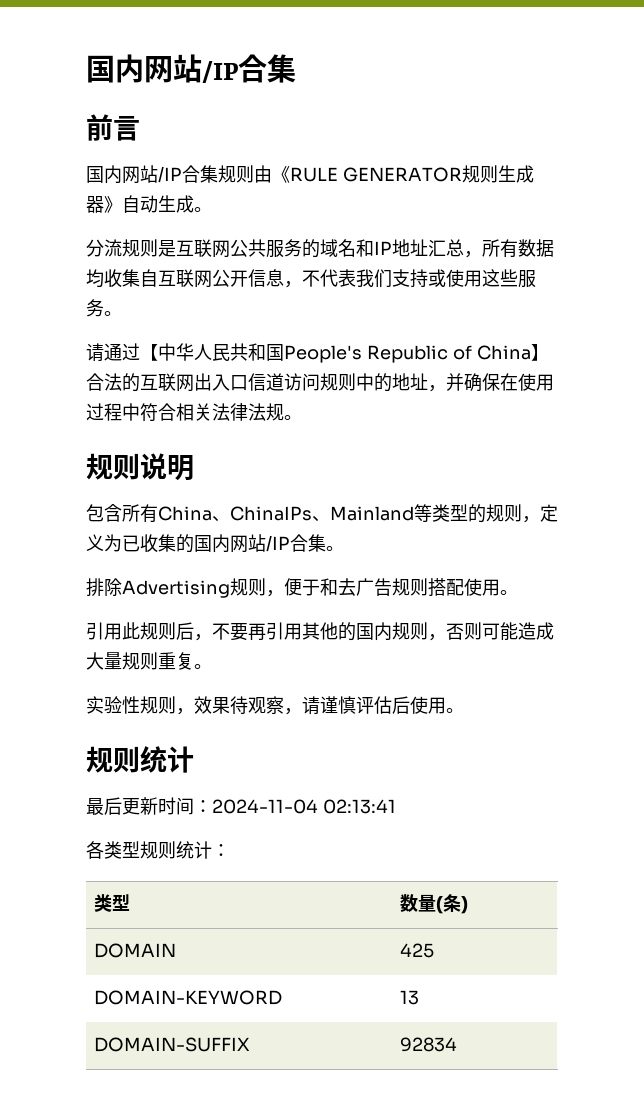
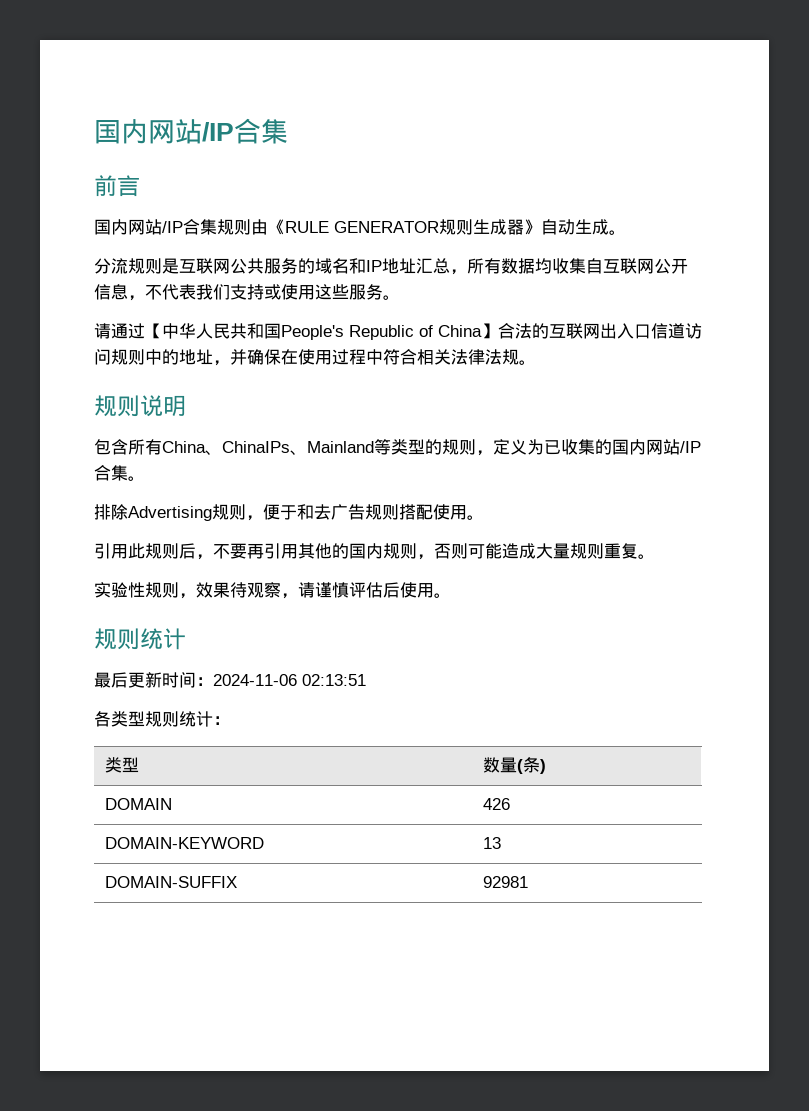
- 最后更新时间：2024-11-04 02:13:41
+ 最后更新时间：2024-11-06 02:13:51
- DOMAIN | 425
+ DOMAIN | 426
- DOMAIN-SUFFIX | 92834
+ DOMAIN-SUFFIX | 92981

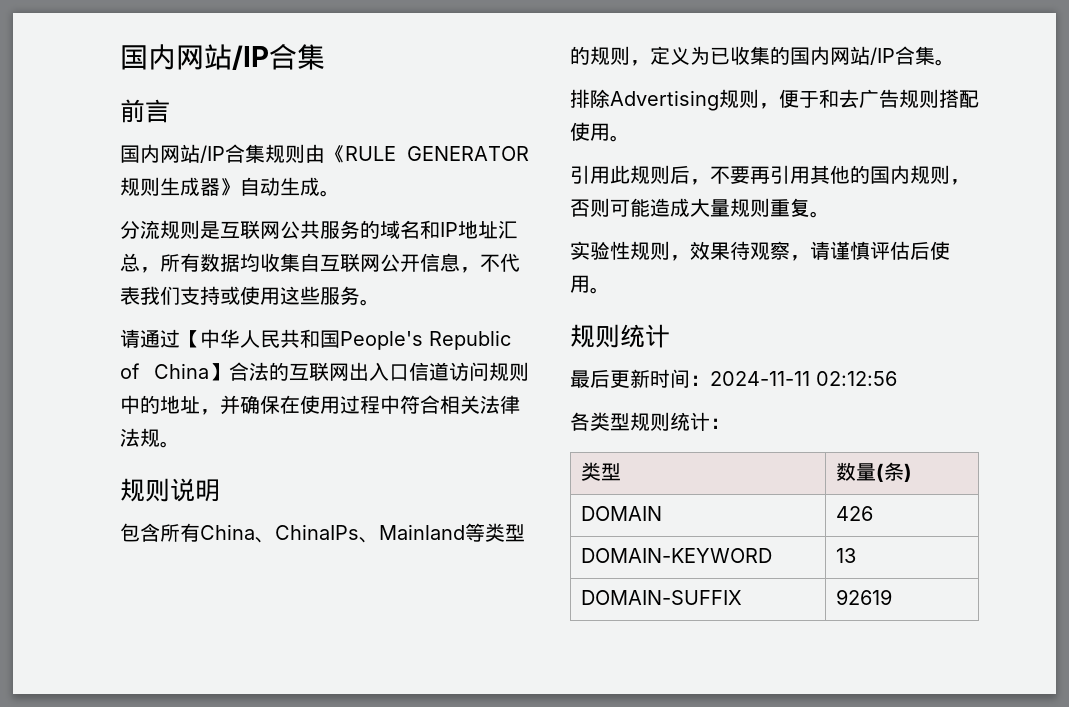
- 最后更新时间：2024-11-06 02:13:51
+ 最后更新时间：2024-11-11 02:12:56
- DOMAIN-SUFFIX | 92981
+ DOMAIN-SUFFIX | 92619

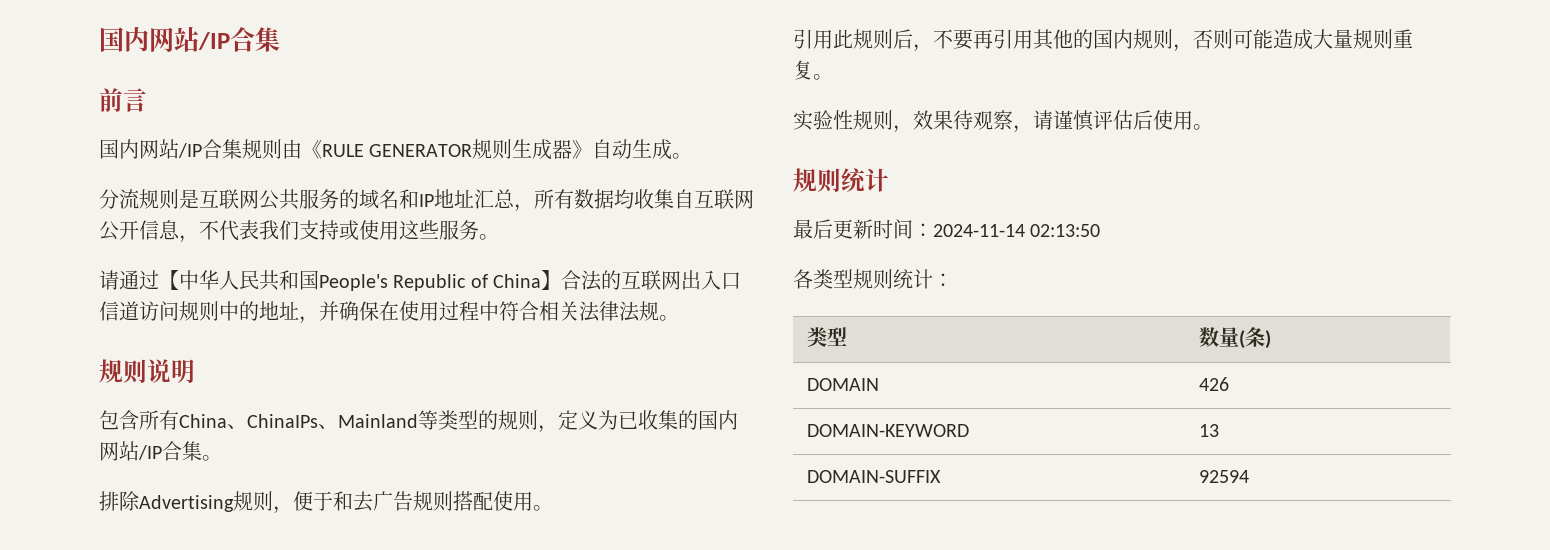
- 最后更新时间：2024-11-11 02:12:56
+ 最后更新时间：2024-11-14 02:13:50
- DOMAIN-SUFFIX | 92619
+ DOMAIN-SUFFIX | 92594

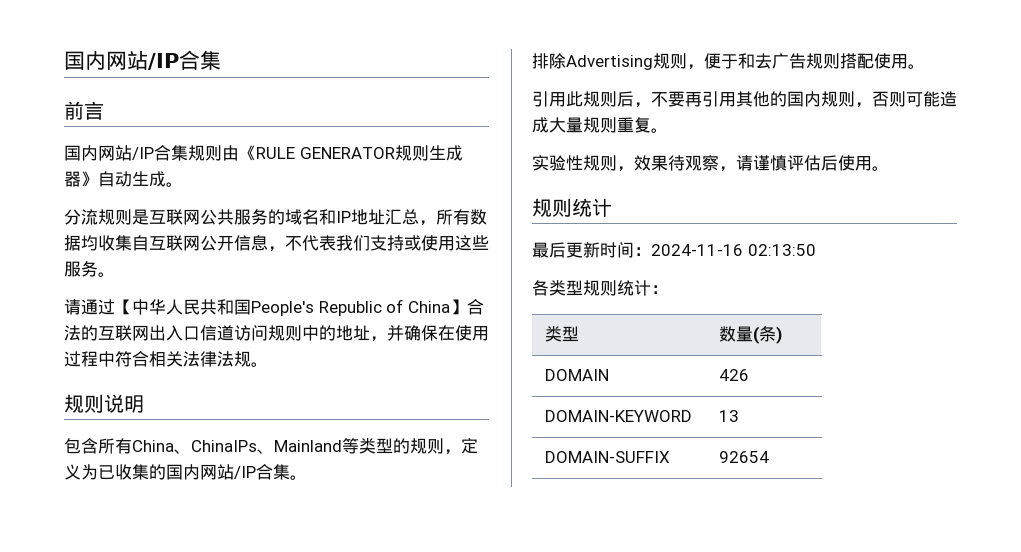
- 最后更新时间：2024-11-14 02:13:50
+ 最后更新时间：2024-11-16 02:13:50
- DOMAIN-SUFFIX | 92594
+ DOMAIN-SUFFIX | 92654

